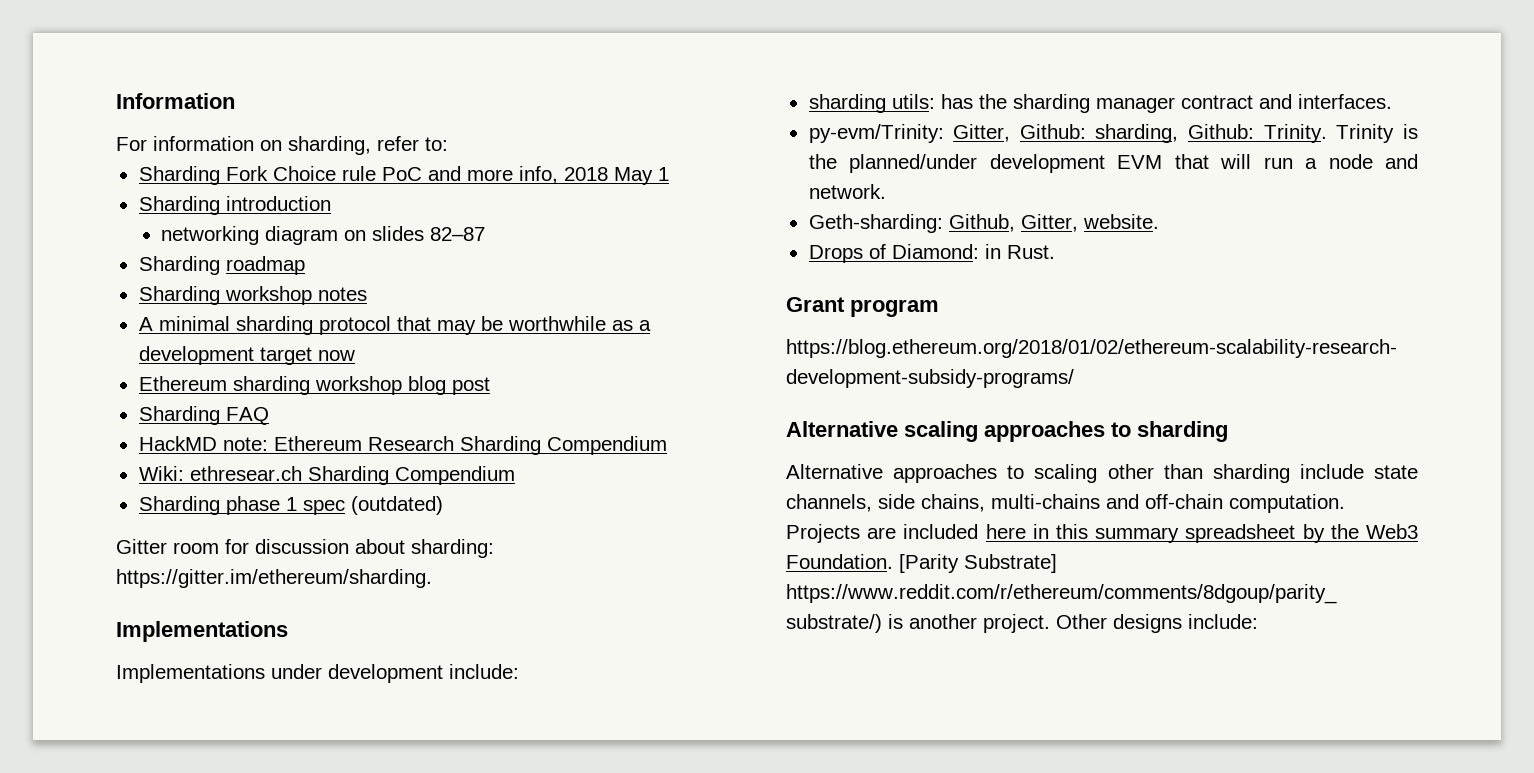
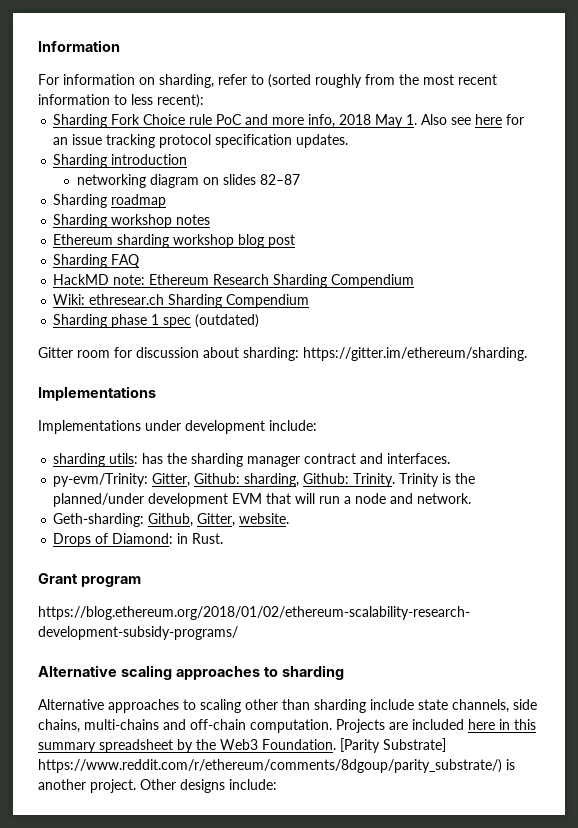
- For information on sharding, refer to:
+ For information on sharding, refer to (sorted roughly from the most recent information to less recent):
- Sharding Fork Choice rule PoC and more info, 2018 May 1
+ Sharding Fork Choice rule PoC and more info, 2018 May 1. Also see here for an issue tracking protocol specification updates.
- A minimal sharding protocol that may be worthwhile as a development target now

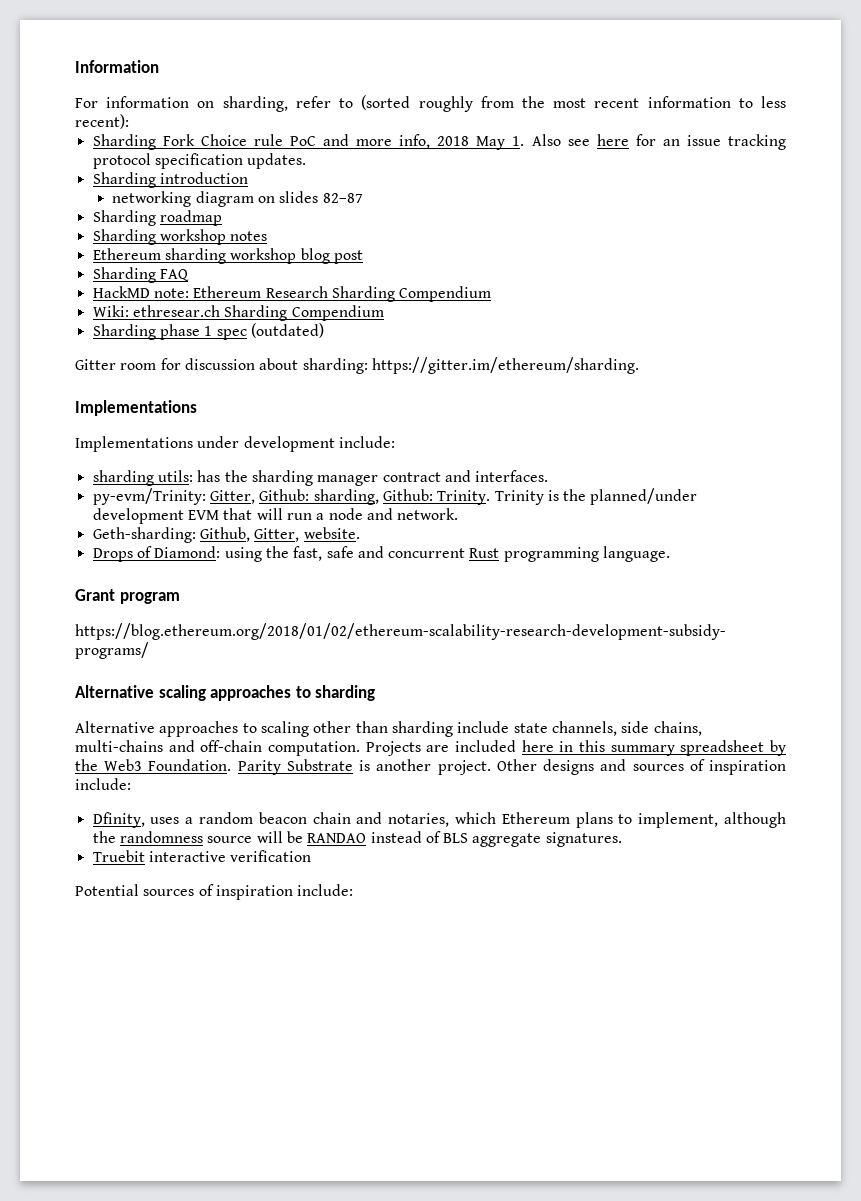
- Drops of Diamond: in Rust.
+ Drops of Diamond: using the fast, safe and concurrent Rust programming language.
- [Parity Substrate] https://www.reddit.com/r/ethereum/comments/8dgoup/parity_substrate/) is another project.
+ Parity Substrate is another project.
- Other designs include:
+ Other designs and sources of inspiration include:
+ Dfinity, uses a random beacon chain and notaries, which Ethereum plans to implement, although the randomness source will be RANDAO instead of BLS aggregate signatures.
+ Truebit interactive verification
+ Potential sources of inspiration include:

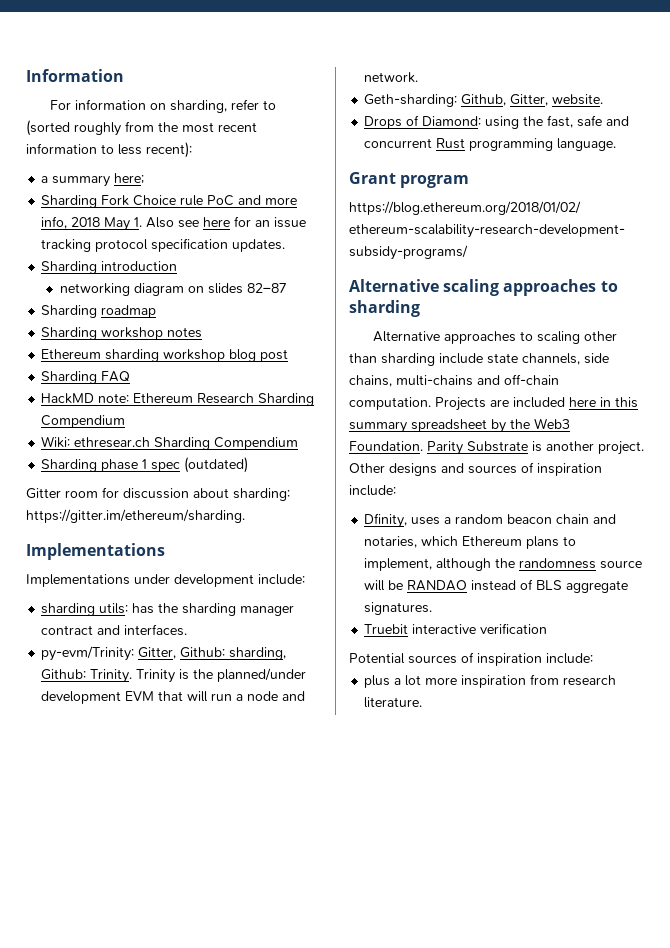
+ a summary here;
+ plus a lot more inspiration from research literature.

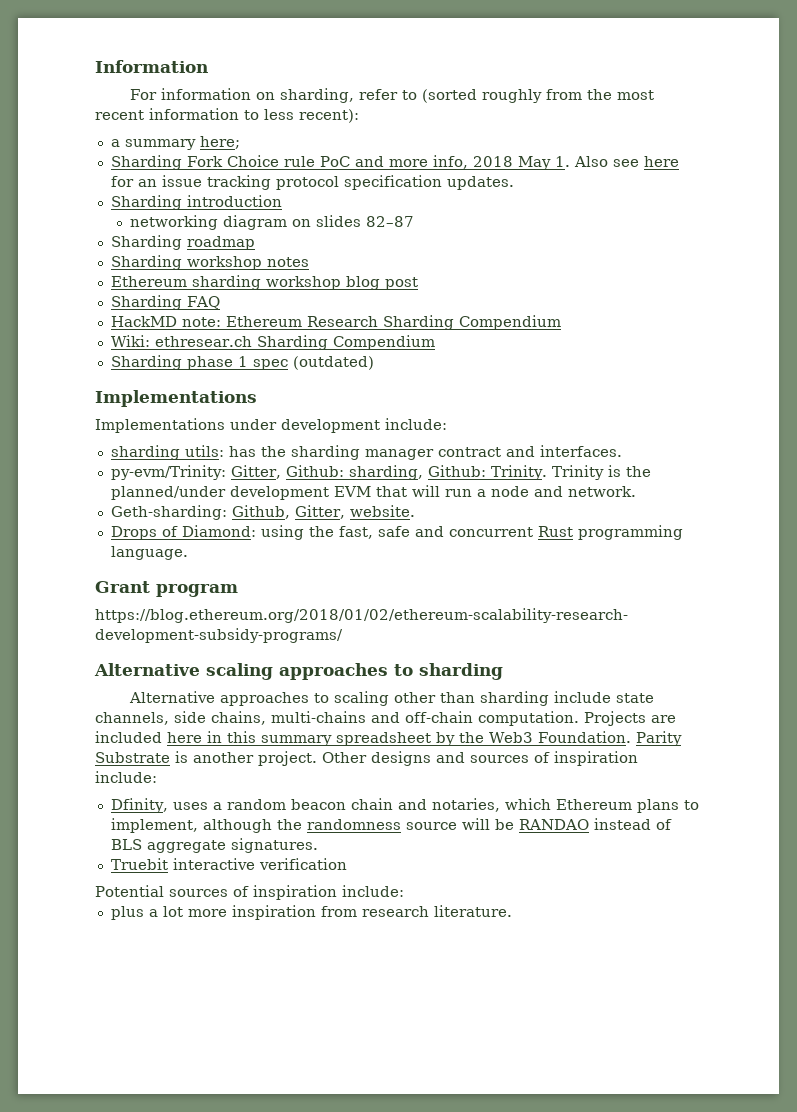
- Gitter room for discussion about sharding: https://gitter.im/ethereum/sharding.

